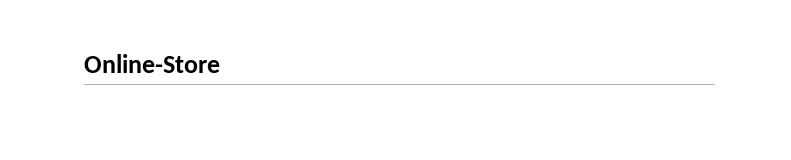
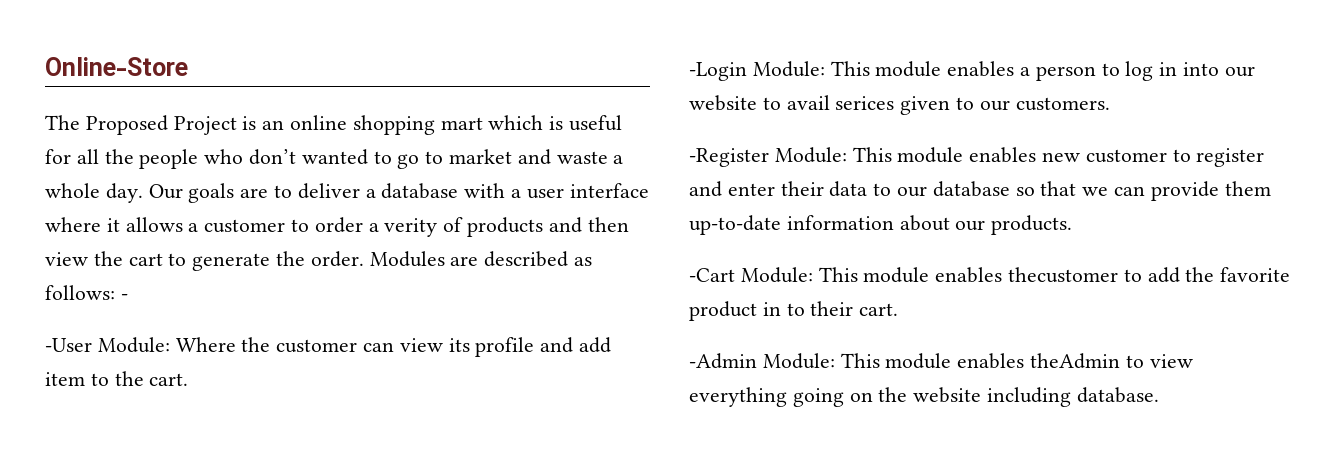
+ The Proposed Project is an online shopping mart which is useful for all the people who don’t wanted to go to market and waste a whole day. Our goals are to deliver a database with a user interface where it allows a customer to order a verity of products and then view the cart to generate the order. Modules are described as follows: -
+ -User Module: Where the customer can view its profile and add item to the cart.
+ -Login Module: This module enables a person to log in into our website to avail serices given to our customers.
+ -Register Module: This module enables new customer to register and enter their data to our database so that we can provide them up-to-date information about our products.
+ -Cart Module: This module enables thecustomer to add the favorite product in to their cart.
+ -Admin Module: This module enables theAdmin to view everything going on the website including database.

